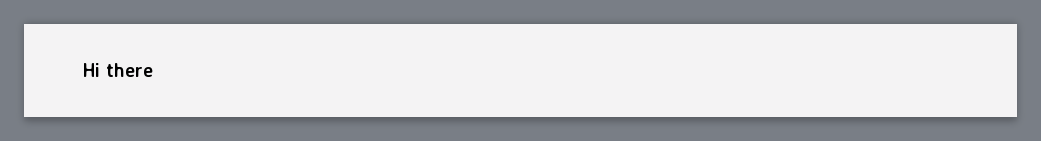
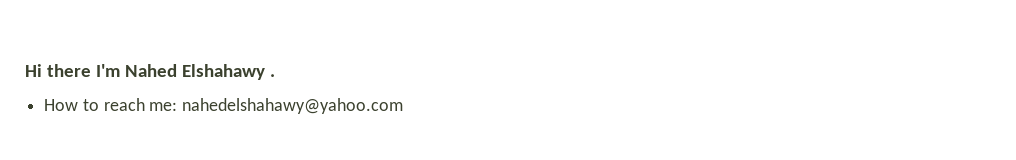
- Hi there
+ Hi there I'm Nahed Elshahawy .
+ How to reach me: nahedelshahawy@yahoo.com

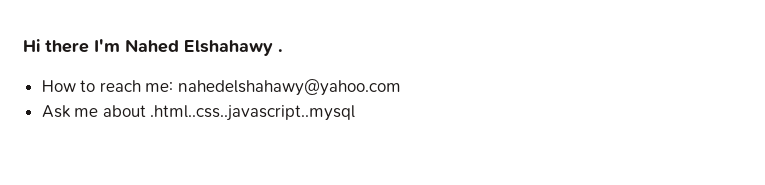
+ Ask me about .html..css..javascript..mysql

